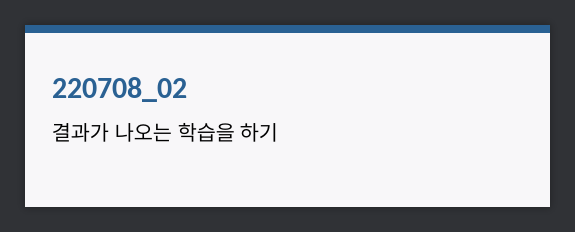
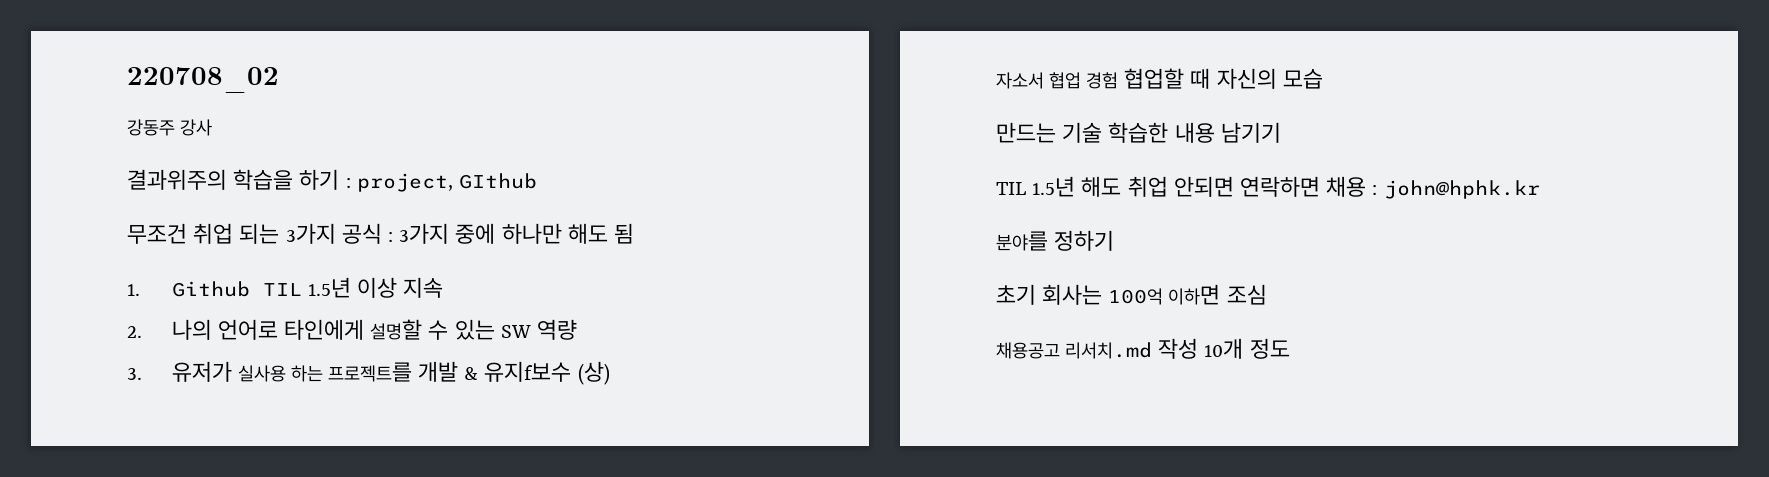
- 결과가 나오는 학습을 하기
+ 강동주 강사
+ 결과위주의 학습을 하기 : project, GIthub
+ 무조건 취업 되는 3가지 공식 : 3가지 중에 하나만 해도 됨
+ 1. Github TIL 1.5년 이상 지속
+ 2. 나의 언어로 타인에게 설명할 수 있는 SW 역량
+ 3. 유저가 실사용 하는 프로젝트를 개발 & 유지f보수 (상)
+ 자소서 협업 경험 협업할 때 자신의 모습
+ 만드는 기술 학습한 내용 남기기
+ TIL 1.5년 해도 취업 안되면 연락하면 채용 : john@hphk.kr
+ 분야를 정하기
+ 초기 회사는 100억 이하면 조심
+ 채용공고 리서치.md 작성 10개 정도

